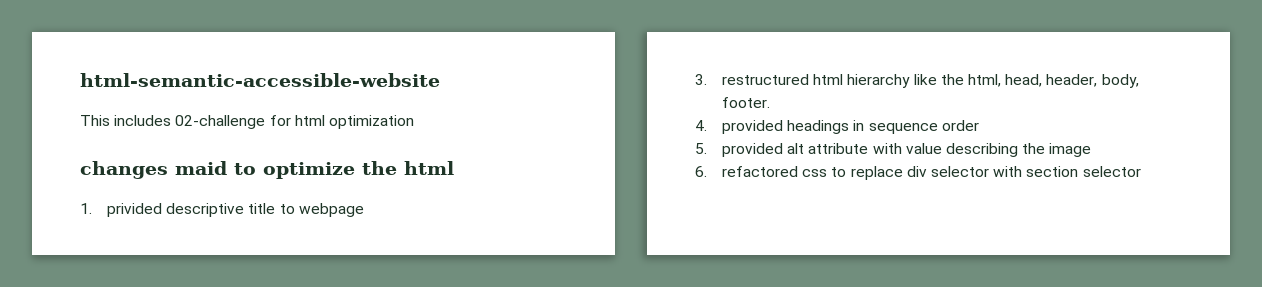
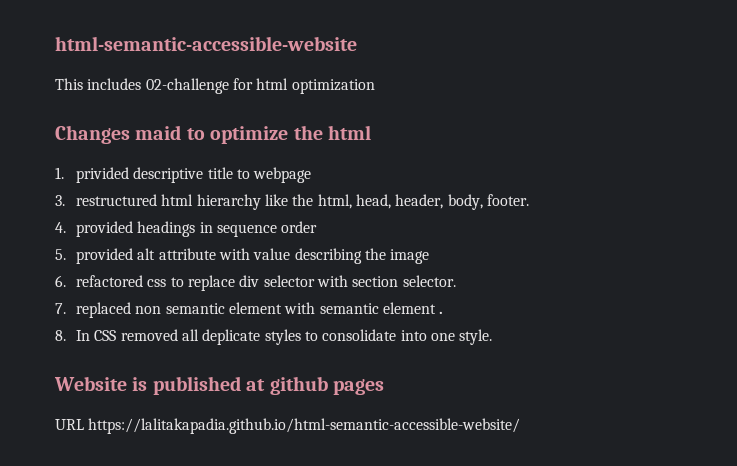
- changes maid to optimize the html
+ Changes maid to optimize the html
- 6. refactored css to replace div selector with section selector
+ 6. refactored css to replace div selector with section selector.
+ 7. replaced non semantic element with semantic element .
+ 8. In CSS removed all deplicate styles to consolidate into one style.
+ Website is published at github pages
+ URL https://lalitakapadia.github.io/html-semantic-accessible-website/

